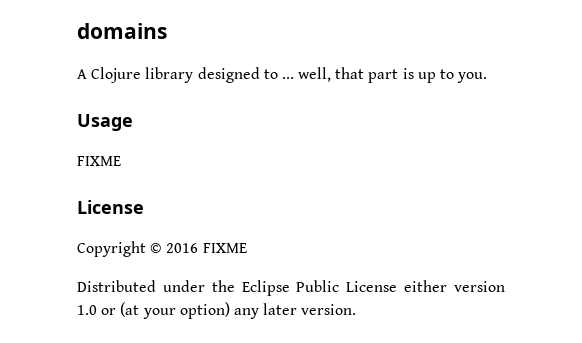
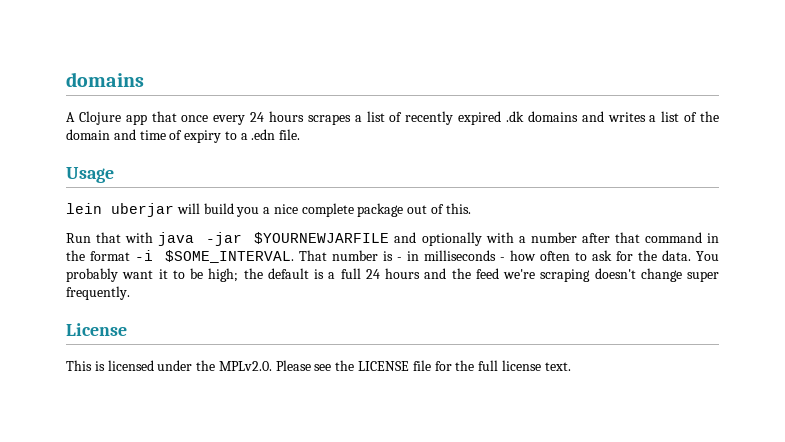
- A Clojure library designed to ... well, that part is up to you.
+ A Clojure app that once every 24 hours scrapes a list of recently expired .dk domains and writes a list of the domain and time of expiry to a .edn file.
  Usage
- FIXME
+ lein uberjar will build you a nice complete package out of this.
+ Run that with java -jar $YOURNEWJARFILE and optionally with a number after that command in the format -i $SOME_INTERVAL. That number is - in milliseconds - how often to ask for the data. You probably want it to be high; the default is a full 24 hours and the feed we're scraping doesn't change super frequently.
  License
- Copyright © 2016 FIXME
- Distributed under the Eclipse Public License either version 1.0 or (at your option) any later version.
+ This is licensed under the MPLv2.0. Please see the LICENSE file for the full license text.

